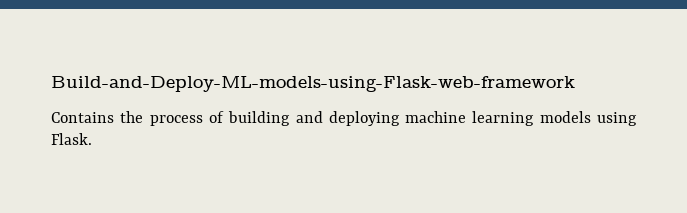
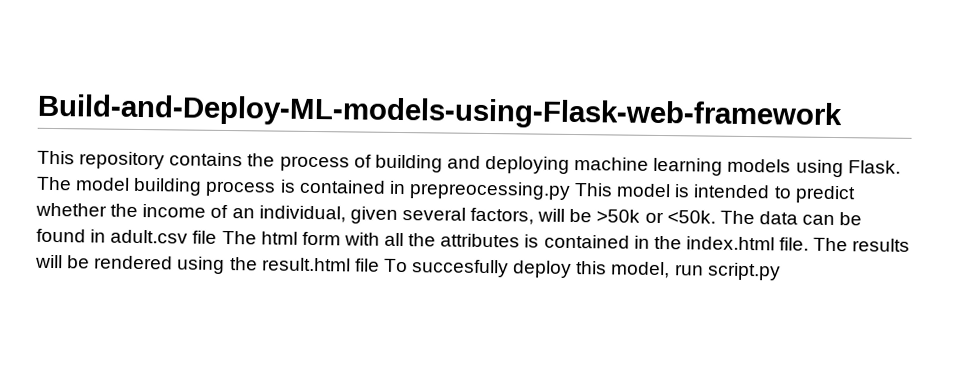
- Contains the process of building and deploying machine learning models using Flask.
+ This repository contains the process of building and deploying machine learning models using Flask.
+ The model building process is contained in prepreocessing.py This model is intended to predict whether the income of an individual, given several factors, will be >50k or <50k. The data can be found in adult.csv file The html form with all the attributes is contained in the index.html file. The results will be rendered using the result.html file To succesfully deploy this model, run script.py

